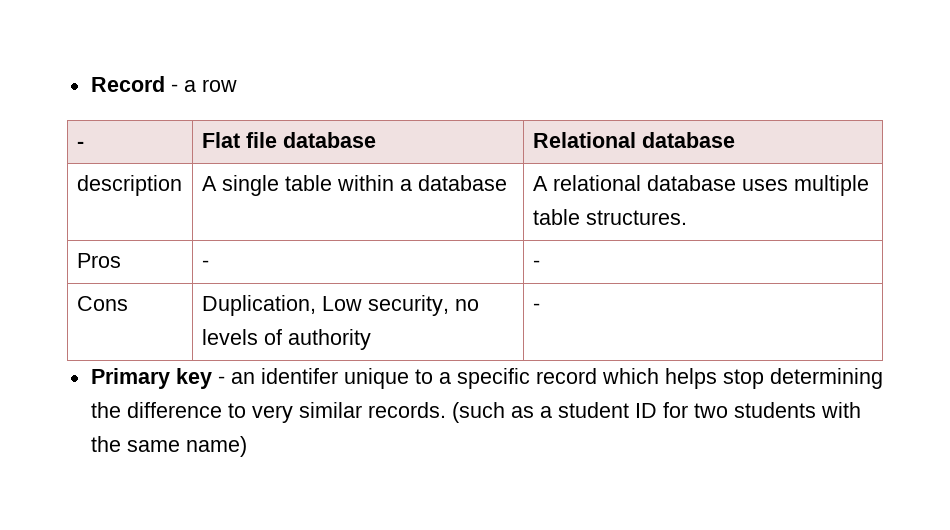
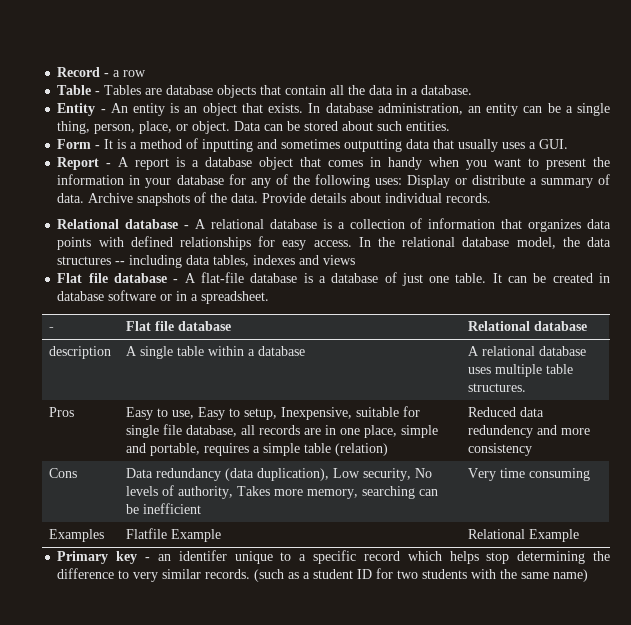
+ Table - Tables are database objects that contain all the data in a database.
+ Entity - An entity is an object that exists. In database administration, an entity can be a single thing, person, place, or object. Data can be stored about such entities.
+ Form - It is a method of inputting and sometimes outputting data that usually uses a GUI.
+ Report - A report is a database object that comes in handy when you want to present the information in your database for any of the following uses: Display or distribute a summary of data. Archive snapshots of the data. Provide details about individual records.
+ Relational database - A relational database is a collection of information that organizes data points with defined relationships for easy access. In the relational database model, the data structures -- including data tables, indexes and views
+ Flat file database - A flat-file database is a database of just one table. It can be created in database software or in a spreadsheet.
- Pros | - | -
- Cons | Duplication, Low security, no levels of authority | -
+ Pros | Easy to use, Easy to setup, Inexpensive, suitable for single file database, all records are in one place, simple and portable, requires a simple table (relation) | Reduced data redundency and more consistency
+ Cons | Data redundancy (data duplication), Low security, No levels of authority, Takes more memory, searching can be inefficient | Very time consuming
+ Examples | Flatfile Example | Relational Example

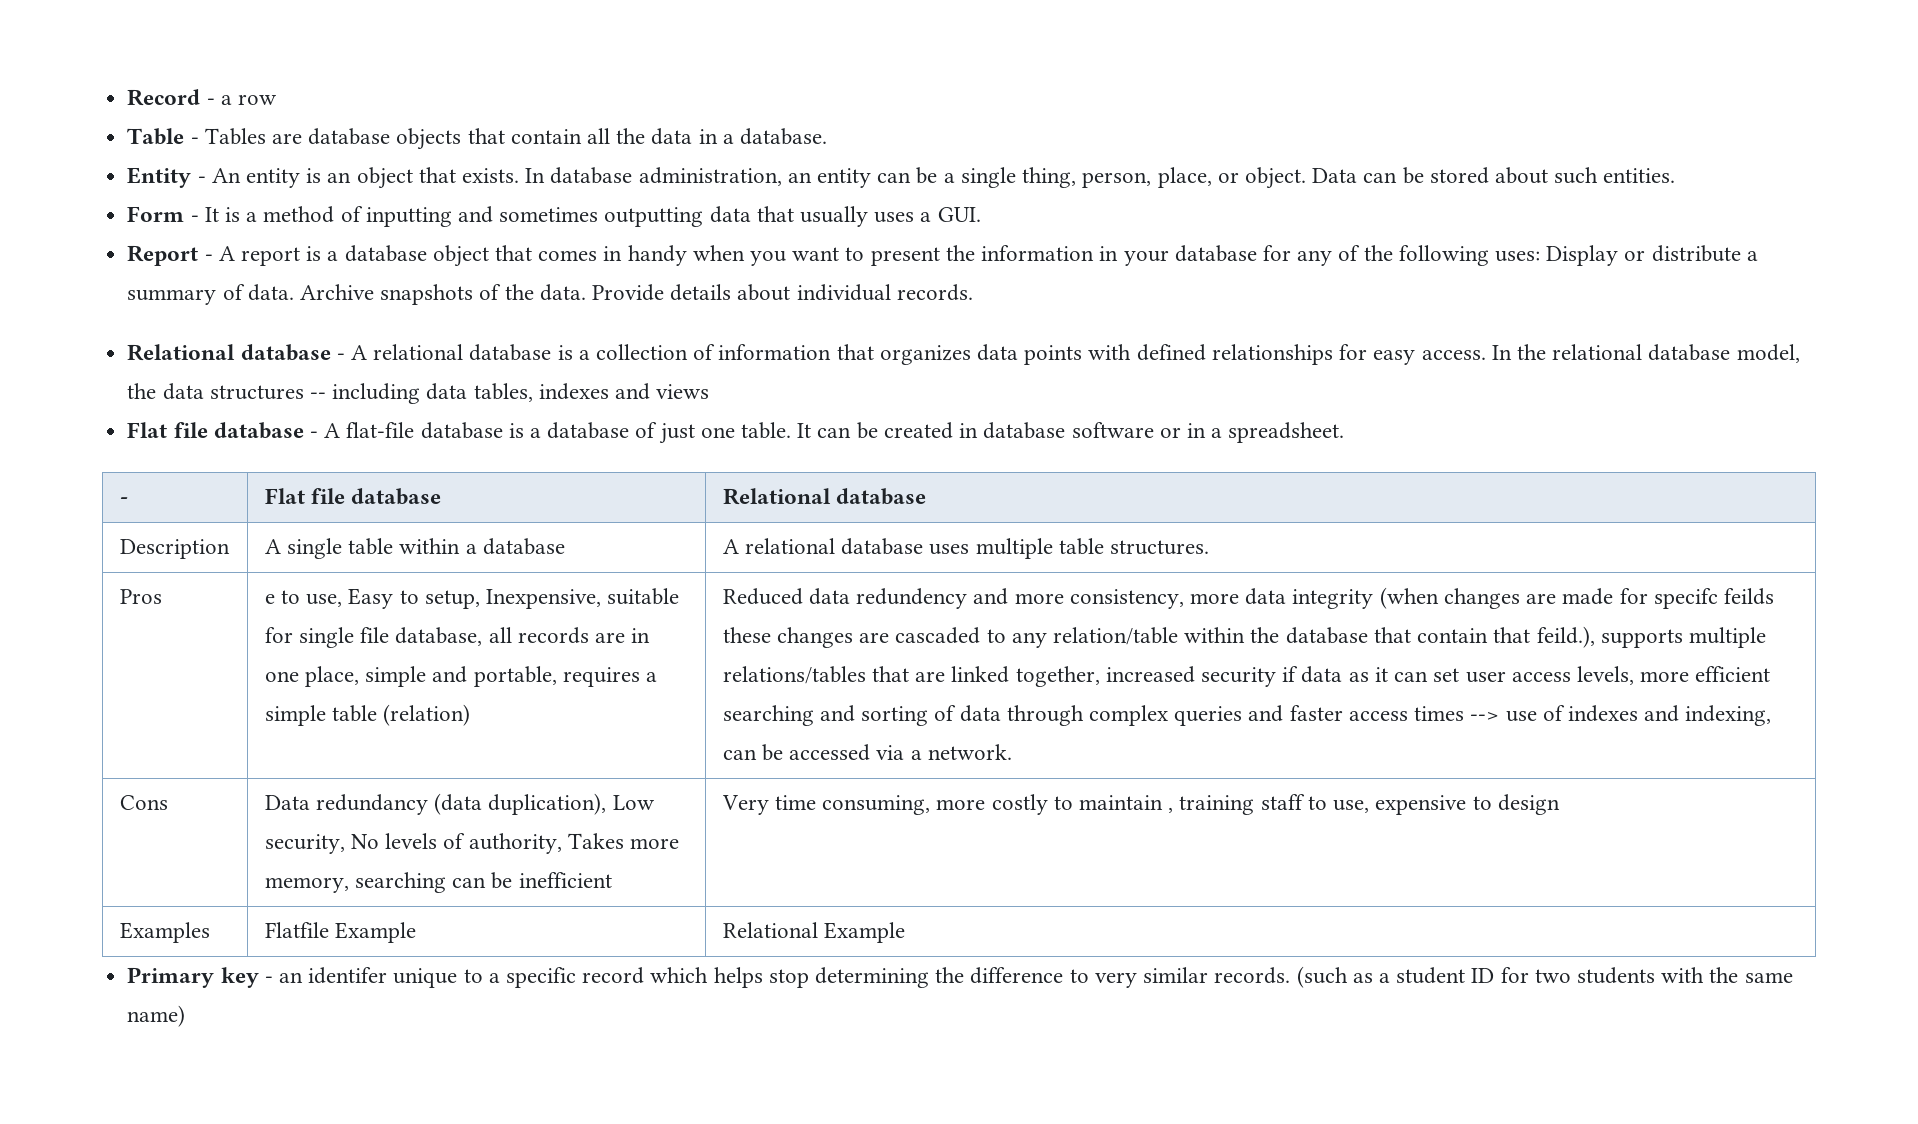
- description | A single table within a database | A relational database uses multiple table structures.
+ Description | A single table within a database | A relational database uses multiple table structures.
- Easy to use, Easy to setup, Inexpensive, suitable for single file database, all records are in one place, simple and portable, requires a simple table (relation)
+ e to use, Easy to setup, Inexpensive, suitable for single file database, all records are in one place, simple and portable, requires a simple table (relation)
- Reduced data redundency and more consistency
+ Reduced data redundency and more consistency, more data integrity (when changes are made for specifc feilds these changes are cascaded to any relation/table within the database that contain that feild.), supports multiple relations/tables that are linked together, increased security if data as it can set user access levels, more efficient searching and sorting of data through complex queries and faster access times --> use of indexes and indexing, can be accessed via a network.
- Cons | Data redundancy (data duplication), Low security, No levels of authority, Takes more memory, searching can be inefficient | Very time consuming
+ Cons | Data redundancy (data duplication), Low security, No levels of authority, Takes more memory, searching can be inefficient | Very time consuming, more costly to maintain , training staff to use, expensive to design

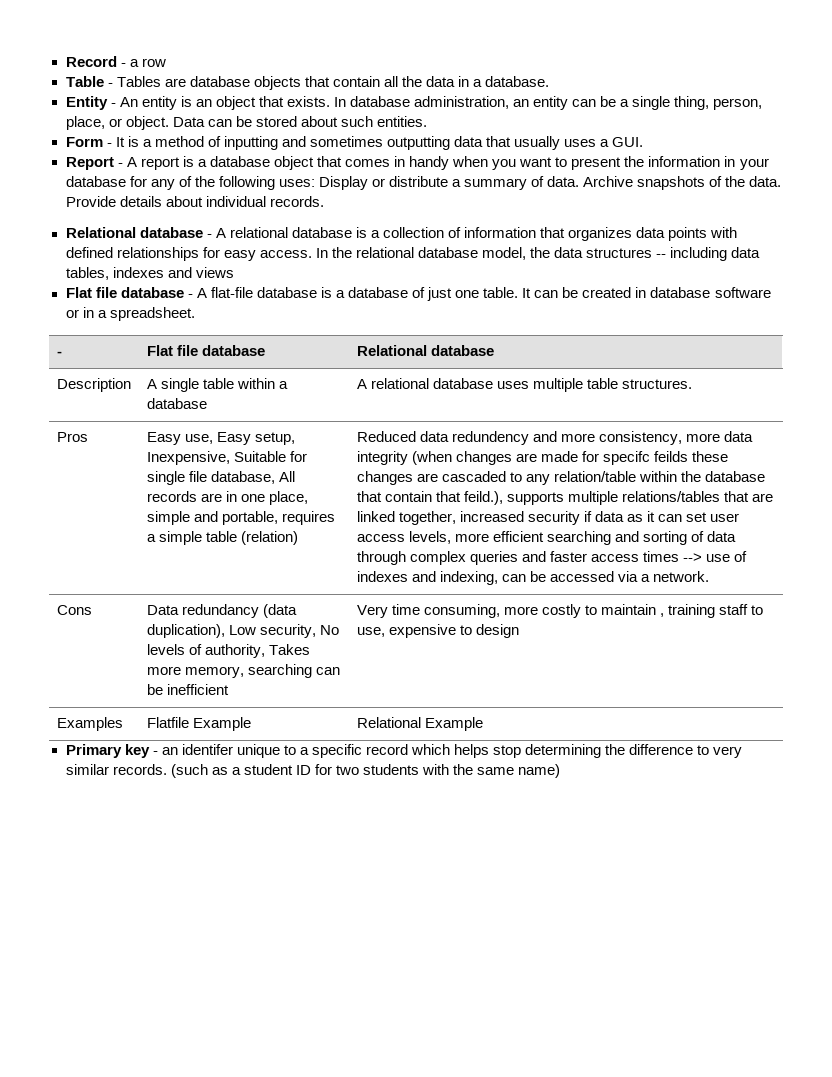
- e to use, Easy to setup, Inexpensive, suitable for single file database, all records are in one place, simple and portable, requires a simple table (relation)
+ Easy use, Easy setup, Inexpensive, Suitable for single file database, All records are in one place, simple and portable, requires a simple table (relation)

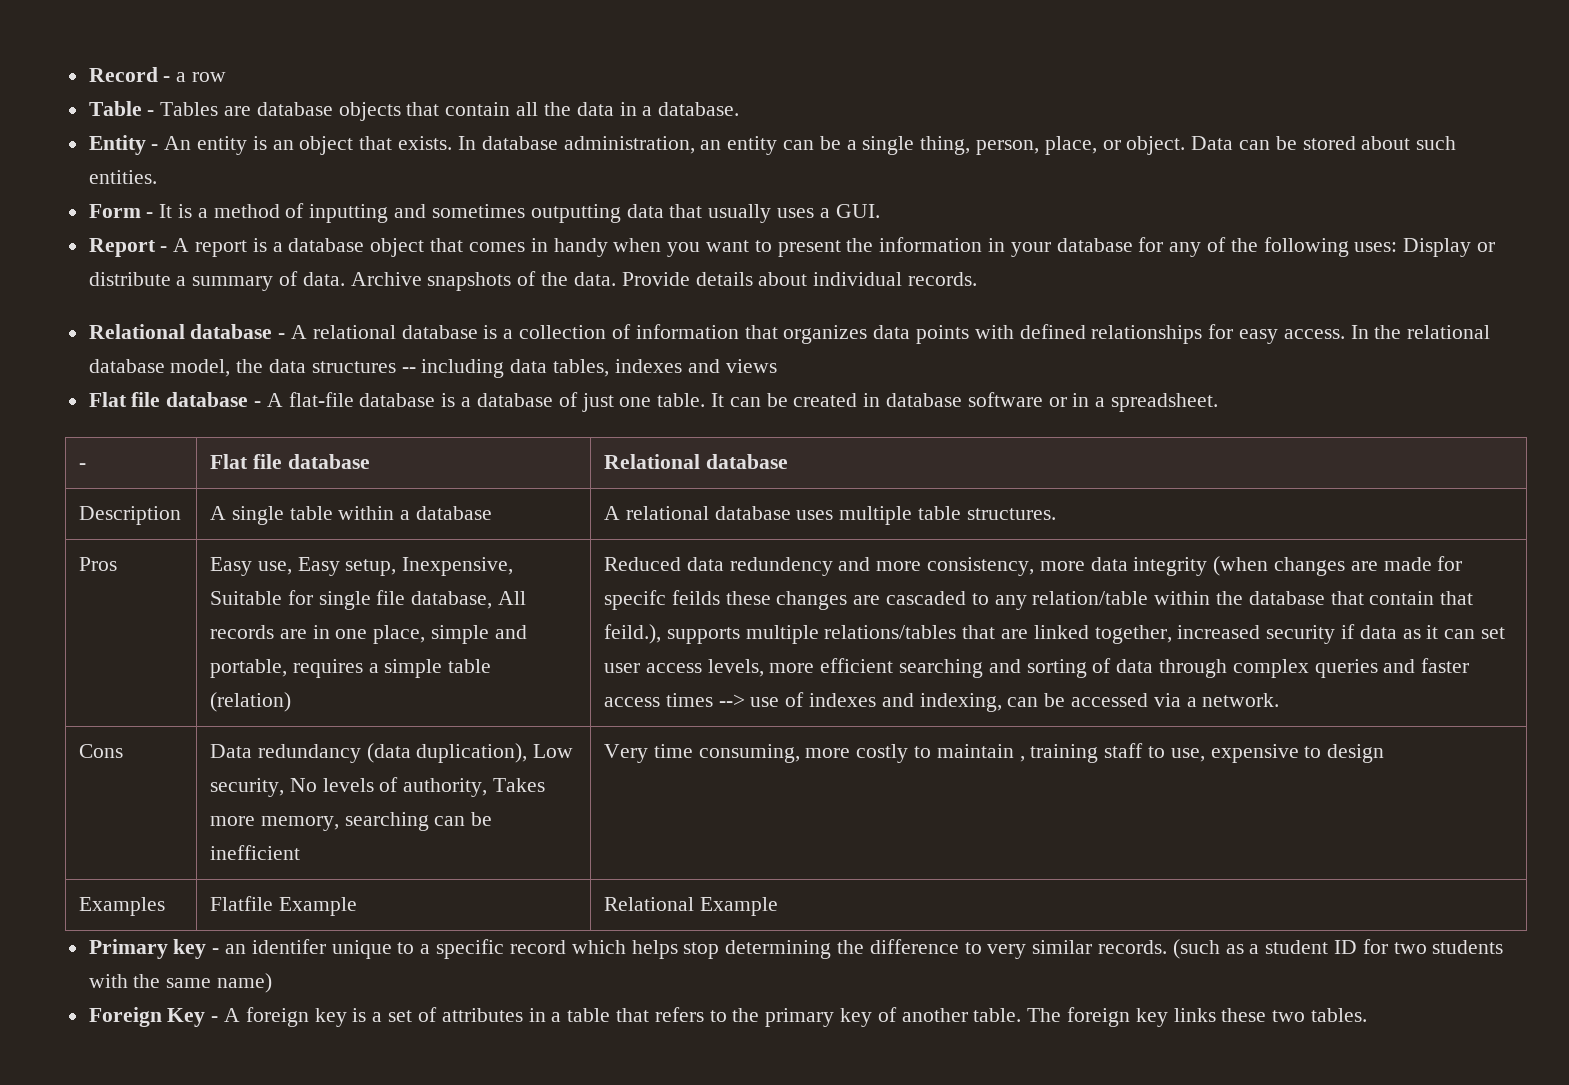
+ Foreign Key - A foreign key is a set of attributes in a table that refers to the primary key of another table. The foreign key links these two tables.

